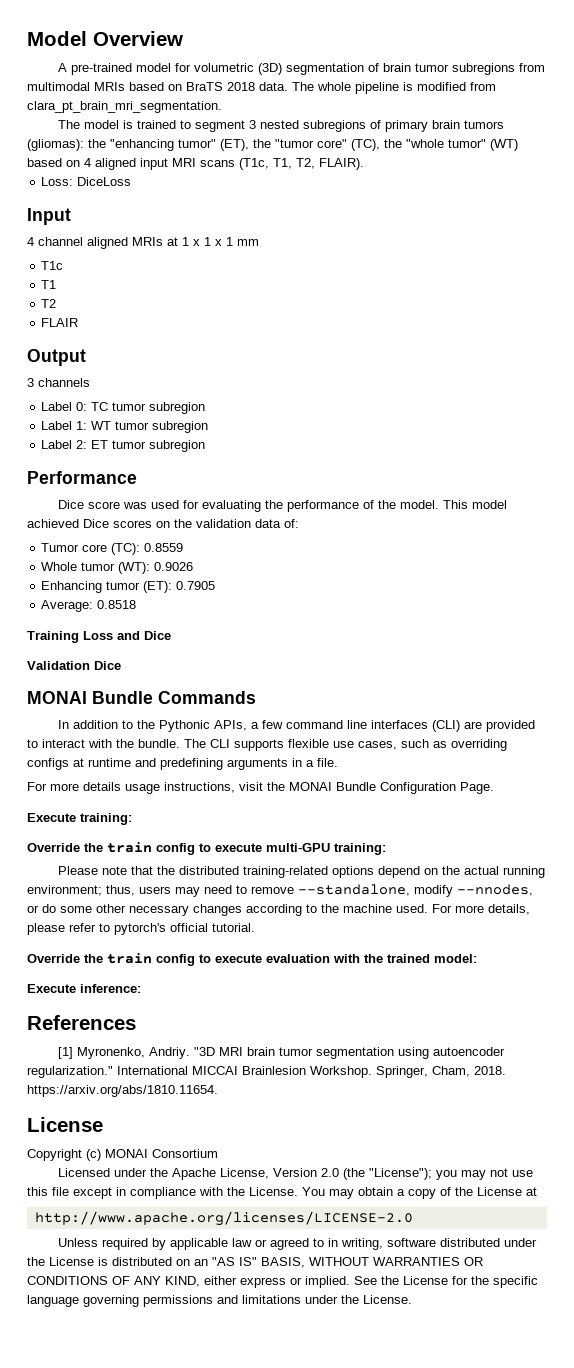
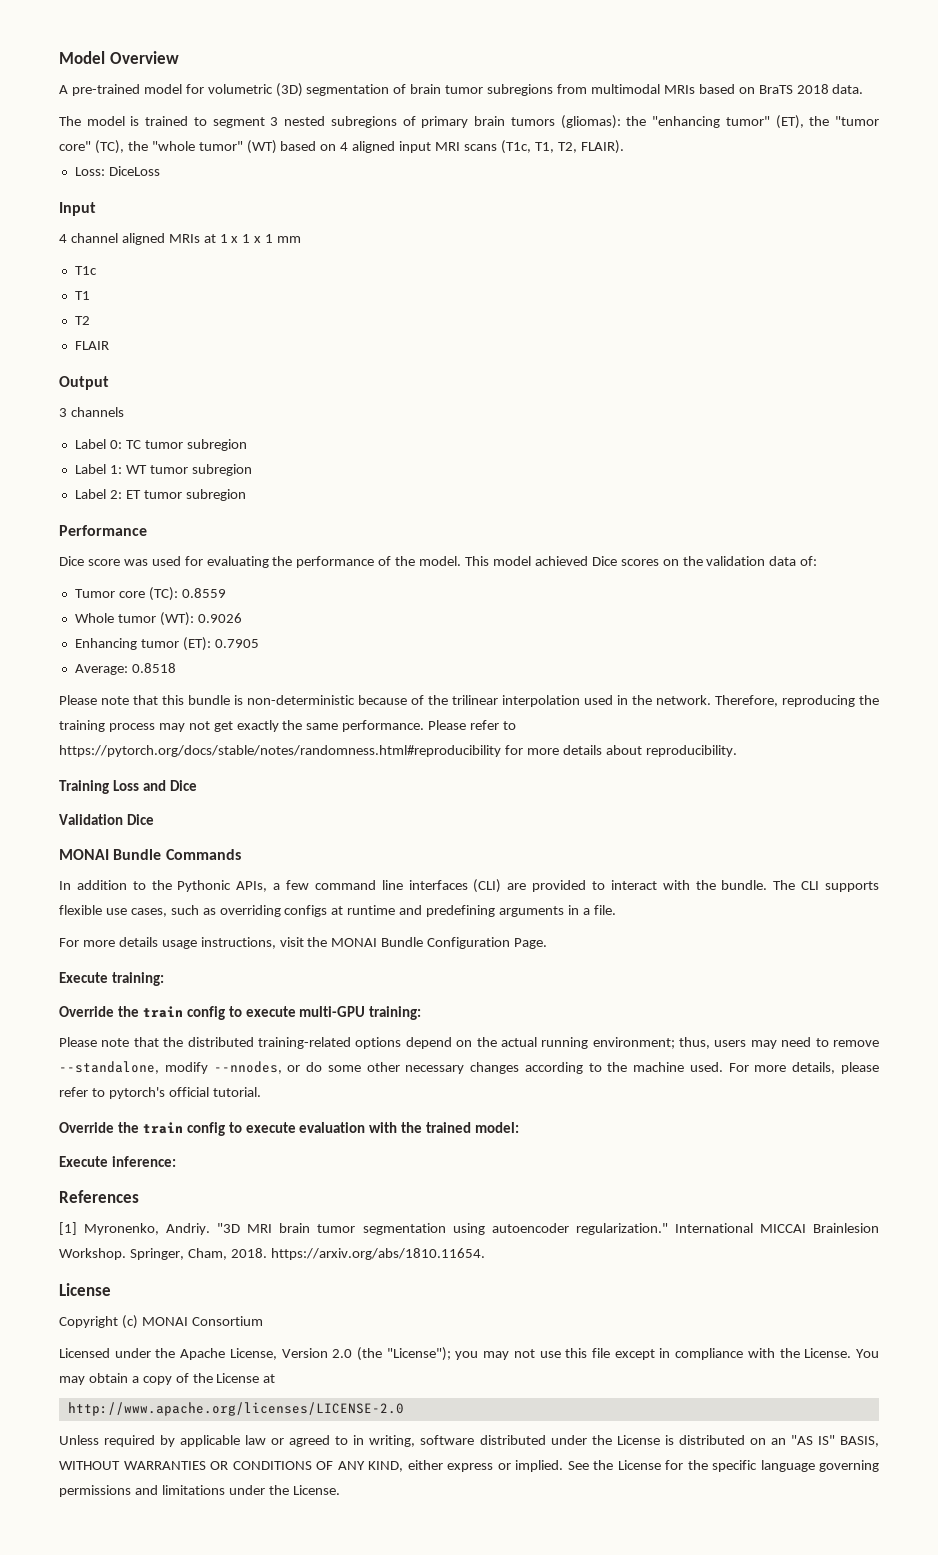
- The whole pipeline is modified from clara_pt_brain_mri_segmentation.
+ Please note that this bundle is non-deterministic because of the trilinear interpolation used in the network. Therefore, reproducing the training process may not get exactly the same performance. Please refer to https://pytorch.org/docs/stable/notes/randomness.html#reproducibility for more details about reproducibility.

